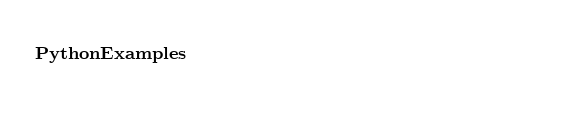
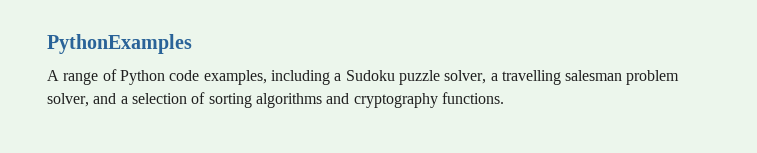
+ A range of Python code examples, including a Sudoku puzzle solver, a travelling salesman problem solver, and a selection of sorting algorithms and cryptography functions.

